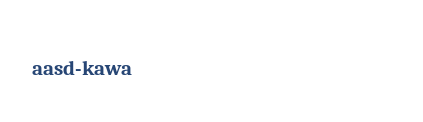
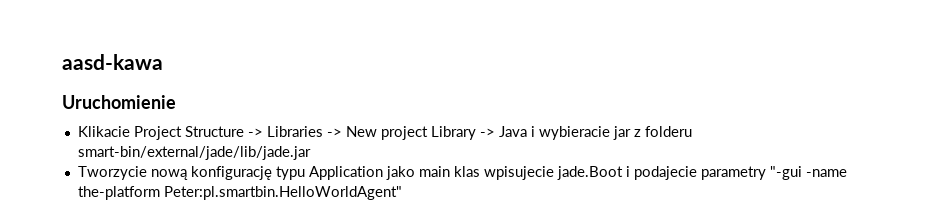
+ Uruchomienie
+ Klikacie Project Structure -> Libraries -> New project Library -> Java i wybieracie jar z folderu smart-bin/external/jade/lib/jade.jar
+ Tworzycie nową konfigurację typu Application jako main klas wpisujecie jade.Boot i podajecie parametry "-gui -name the-platform Peter:pl.smartbin.HelloWorldAgent"

